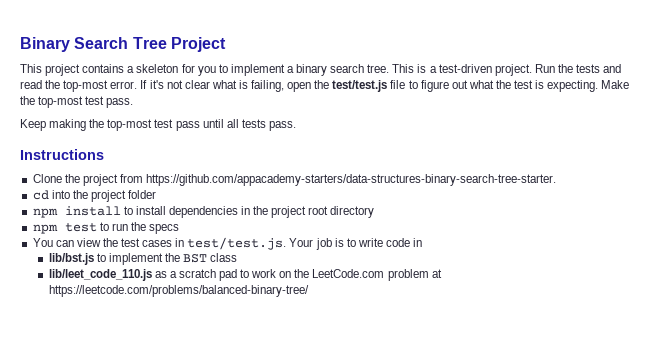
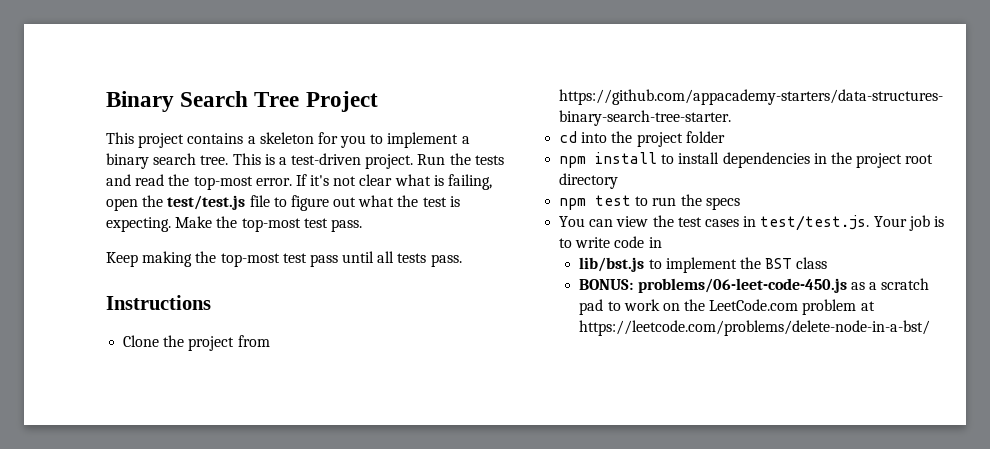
- lib/leet_code_110.js as a scratch pad to work on the LeetCode.com problem at https://leetcode.com/problems/balanced-binary-tree/
+ BONUS: problems/06-leet-code-450.js as a scratch pad to work on the LeetCode.com problem at https://leetcode.com/problems/delete-node-in-a-bst/

